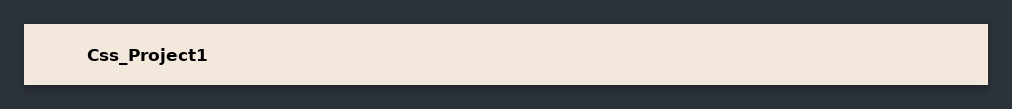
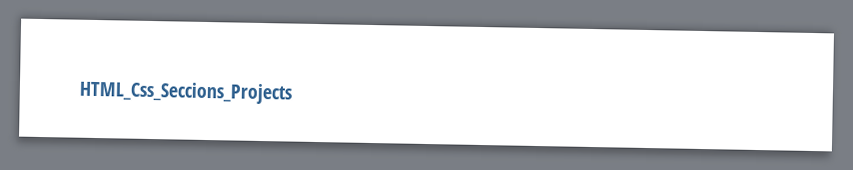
- Css_Project1
+ HTML_Css_Seccions_Projects

